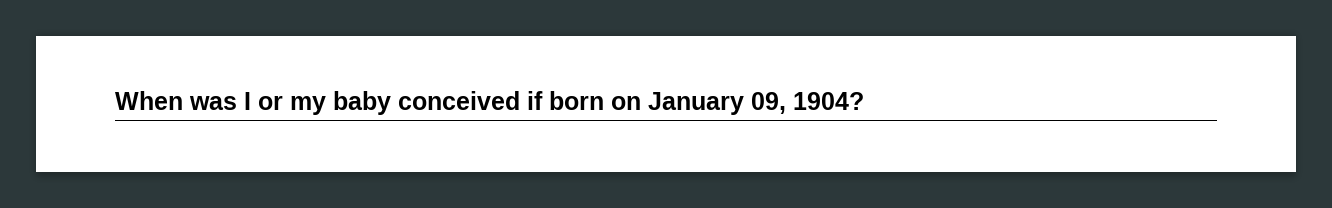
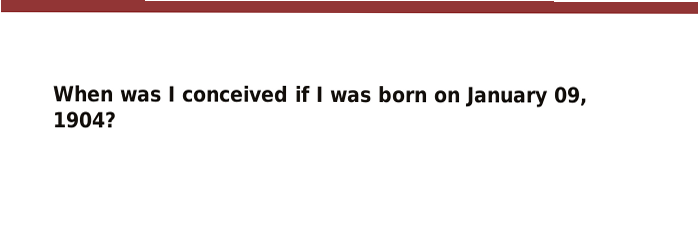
- When was I or my baby conceived if born on January 09, 1904?
+ When was I conceived if I was born on January 09, 1904?

